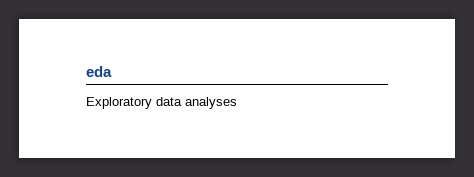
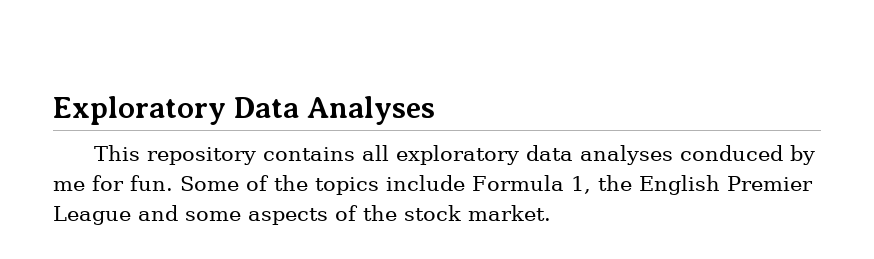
- eda
- Exploratory data analyses
+ Exploratory Data Analyses
+ This repository contains all exploratory data analyses conduced by me for fun. Some of the topics include Formula 1, the English Premier League and some aspects of the stock market.

